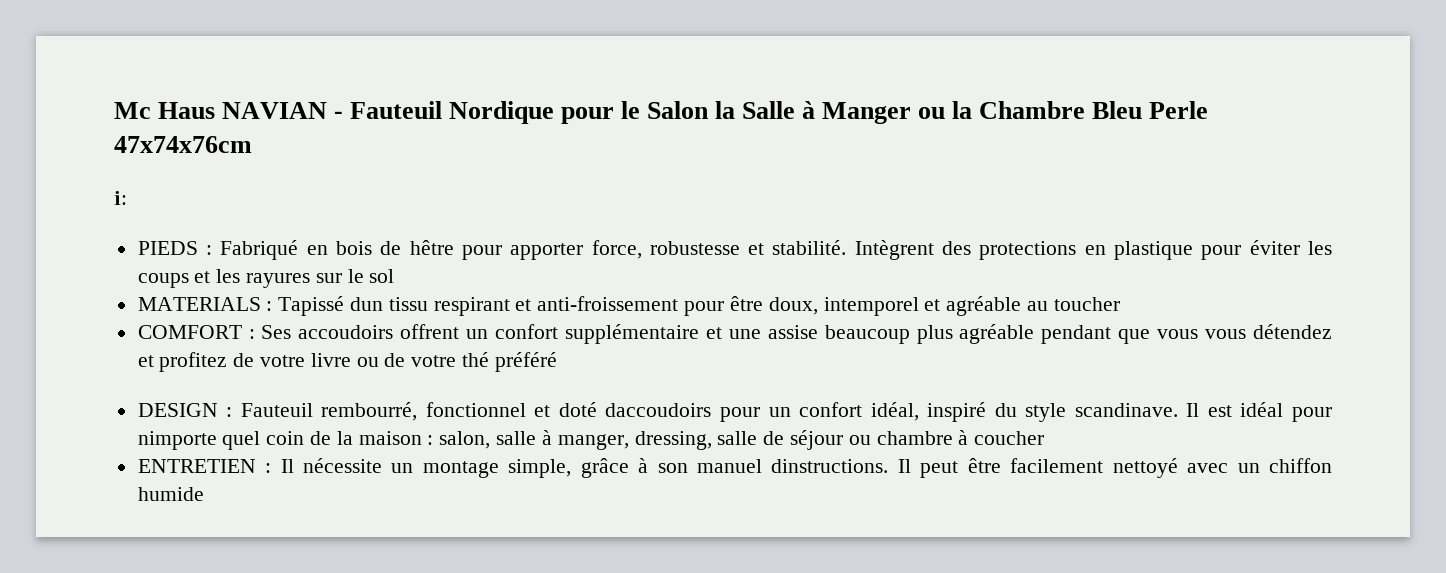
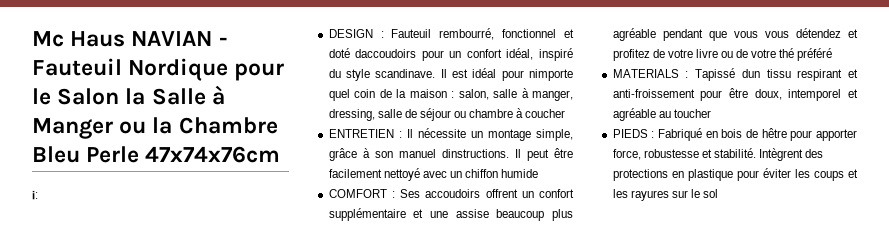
- PIEDS : Fabriqué en bois de hêtre pour apporter force, robustesse et stabilité. Intègrent des protections en plastique pour éviter les coups et les rayures sur le sol
- MATERIALS : Tapissé dun tissu respirant et anti-froissement pour être doux, intemporel et agréable au toucher
- COMFORT : Ses accoudoirs offrent un confort supplémentaire et une assise beaucoup plus agréable pendant que vous vous détendez et profitez de votre livre ou de votre thé préféré
+ COMFORT : Ses accoudoirs offrent un confort supplémentaire et une assise beaucoup plus agréable pendant que vous vous détendez et profitez de votre livre ou de votre thé préféré
+ MATERIALS : Tapissé dun tissu respirant et anti-froissement pour être doux, intemporel et agréable au toucher
+ PIEDS : Fabriqué en bois de hêtre pour apporter force, robustesse et stabilité. Intègrent des protections en plastique pour éviter les coups et les rayures sur le sol

